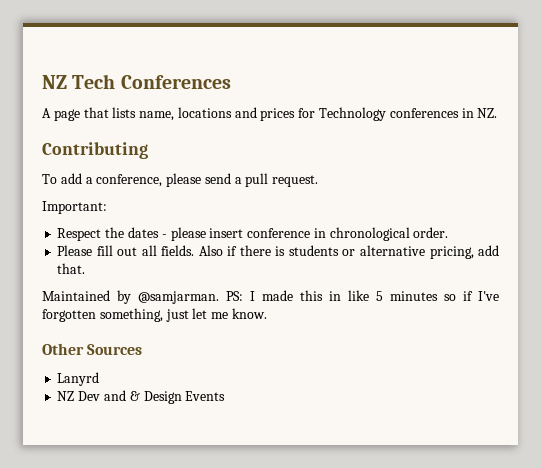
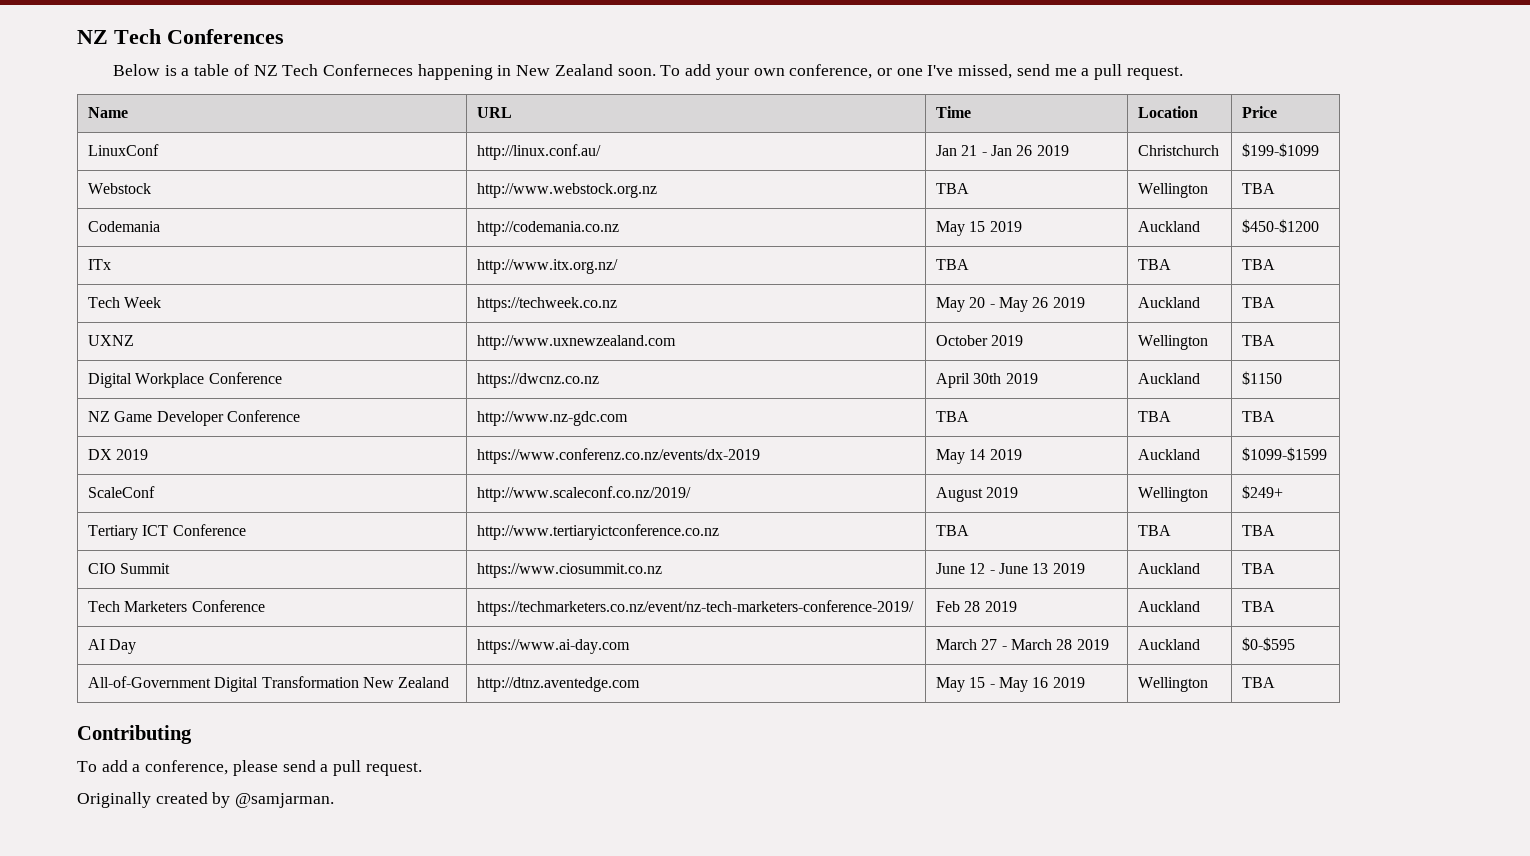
- A page that lists name, locations and prices for Technology conferences in NZ.
+ Below is a table of NZ Tech Conferneces happening in New Zealand soon. To add your own conference, or one I've missed, send me a pull request.
+ Name | URL | Time | Location | Price
+ LinuxConf | http://linux.conf.au/ | Jan 21 - Jan 26 2019 | Christchurch | $199-$1099
+ Webstock | http://www.webstock.org.nz | TBA | Wellington | TBA
+ Codemania | http://codemania.co.nz | May 15 2019 | Auckland | $450-$1200
+ ITx | http://www.itx.org.nz/ | TBA | TBA | TBA
+ Tech Week | https://techweek.co.nz | May 20 - May 26 2019 | Auckland | TBA
+ UXNZ | http://www.uxnewzealand.com | October 2019 | Wellington | TBA
+ Digital Workplace Conference | https://dwcnz.co.nz | April 30th 2019 | Auckland | $1150
+ NZ Game Developer Conference | http://www.nz-gdc.com | TBA | TBA | TBA
+ DX 2019 | https://www.conferenz.co.nz/events/dx-2019 | May 14 2019 | Auckland | $1099-$1599
+ ScaleConf | http://www.scaleconf.co.nz/2019/ | August 2019 | Wellington | $249+
+ Tertiary ICT Conference | http://www.tertiaryictconference.co.nz | TBA | TBA | TBA
+ CIO Summit | https://www.ciosummit.co.nz | June 12 - June 13 2019 | Auckland | TBA
+ Tech Marketers Conference | https://techmarketers.co.nz/event/nz-tech-marketers-conference-2019/ | Feb 28 2019 | Auckland | TBA
+ AI Day | https://www.ai-day.com | March 27 - March 28 2019 | Auckland | $0-$595
+ All-of-Government Digital Transformation New Zealand | http://dtnz.aventedge.com | May 15 - May 16 2019 | Wellington | TBA
- Important:
- Respect the dates - please insert conference in chronological order.
- Please fill out all fields. Also if there is students or alternative pricing, add that.
- Maintained by @samjarman. PS: I made this in like 5 minutes so if I've forgotten something, just let me know.
- Other Sources
- Lanyrd
- NZ Dev and & Design Events
+ Originally created by @samjarman.

